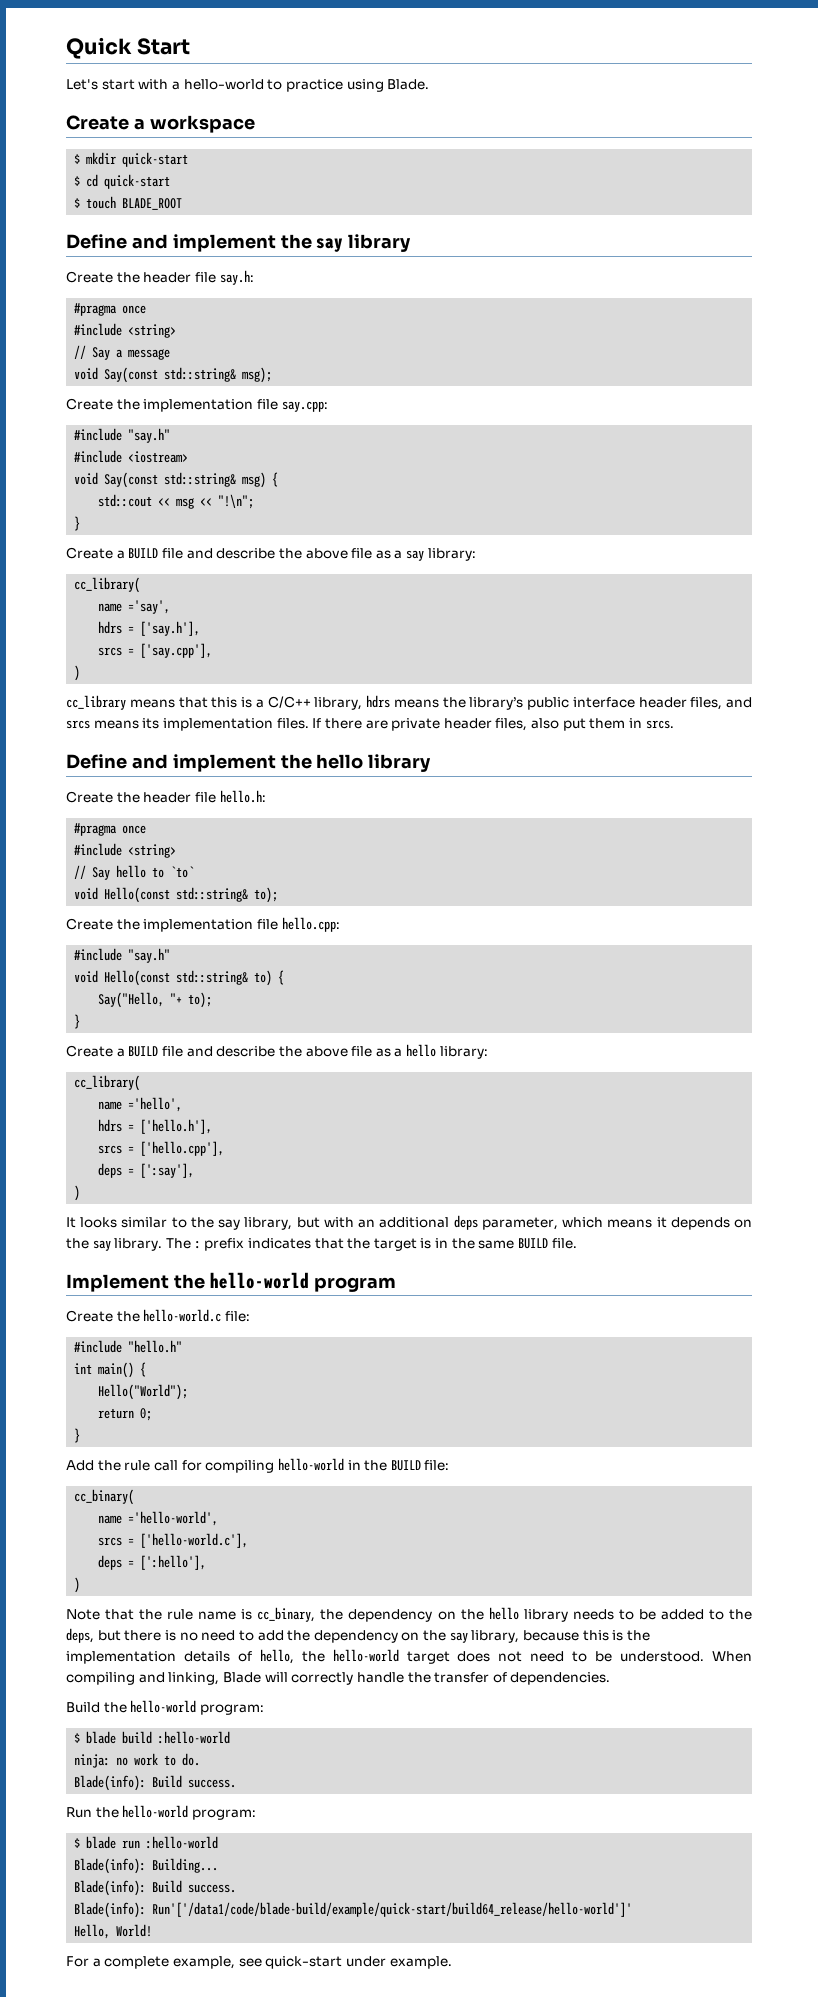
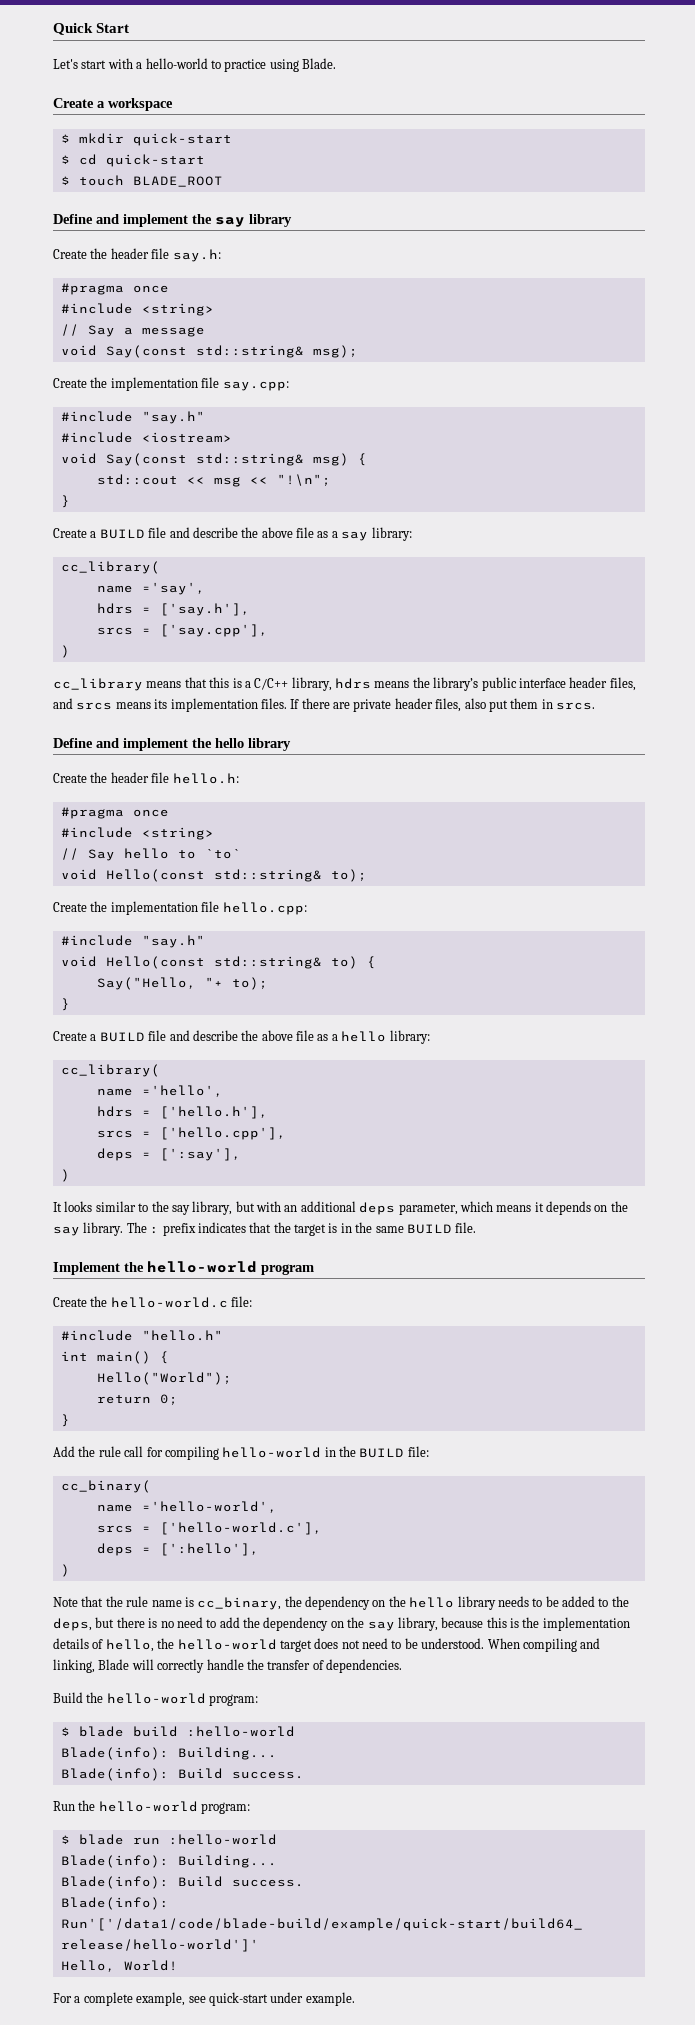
  $ blade build :hello-world
- ninja: no work to do.
+ Blade(info): Building...

